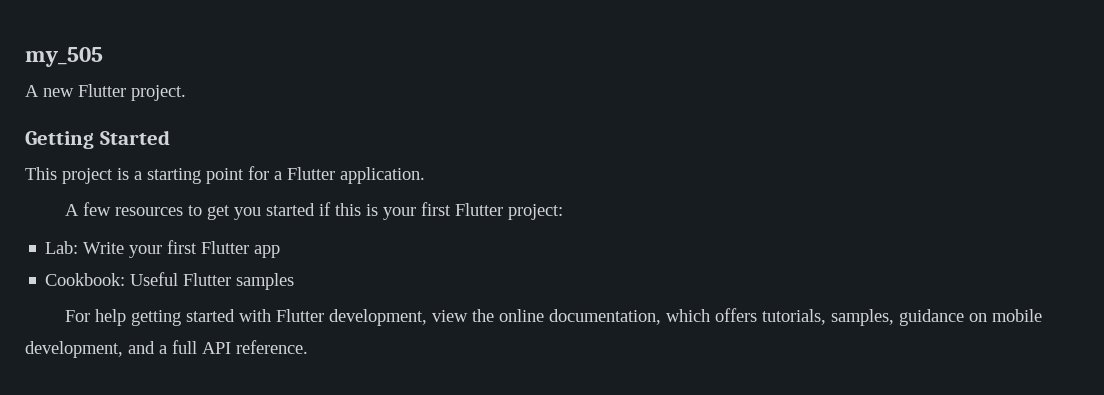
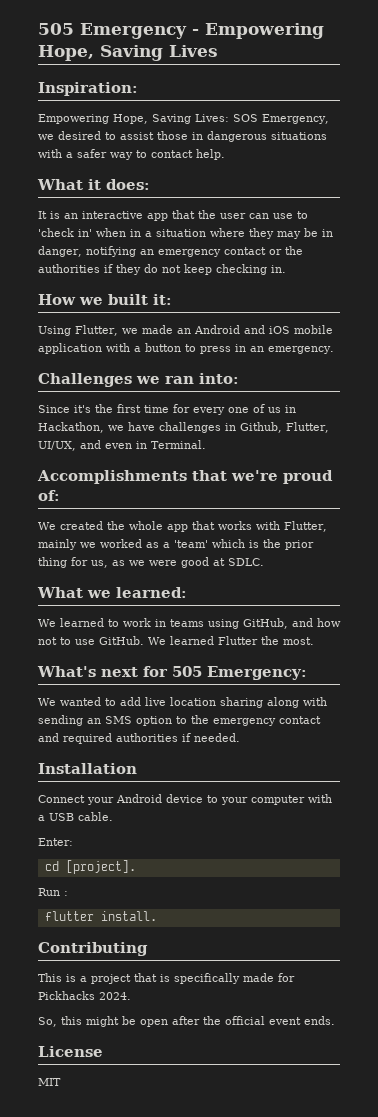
- my_505
- A new Flutter project.
- Getting Started
+ 505 Emergency - Empowering Hope, Saving Lives
+ Inspiration:
+ Empowering Hope, Saving Lives: SOS Emergency, we desired to assist those in dangerous situations with a safer way to contact help.
+ What it does:
+ It is an interactive app that the user can use to 'check in' when in a situation where they may be in danger, notifying an emergency contact or the authorities if they do not keep checking in.
+ How we built it:
+ Using Flutter, we made an Android and iOS mobile application with a button to press in an emergency.
+ Challenges we ran into:
+ Since it's the first time for every one of us in Hackathon, we have challenges in Github, Flutter, UI/UX, and even in Terminal.
+ Accomplishments that we're proud of:
+ We created the whole app that works with Flutter, mainly we worked as a 'team' which is the prior thing for us, as we were good at SDLC.
+ What we learned:
+ We learned to work in teams using GitHub, and how not to use GitHub. We learned Flutter the most.
+ What's next for 505 Emergency:
+ We wanted to add live location sharing along with sending an SMS option to the emergency contact and required authorities if needed.
+ Installation
+ Connect your Android device to your computer with a USB cable.
+ Enter:
+ cd [project].
+ Run :
+ flutter install.
+ Contributing
- This project is a starting point for a Flutter application.
- A few resources to get you started if this is your first Flutter project:
- Lab: Write your first Flutter app
- Cookbook: Useful Flutter samples
- For help getting started with Flutter development, view the online documentation, which offers tutorials, samples, guidance on mobile development, and a full API reference.
+ This is a project that is specifically made for Pickhacks 2024.
+ So, this might be open after the official event ends.
+ License
+ MIT

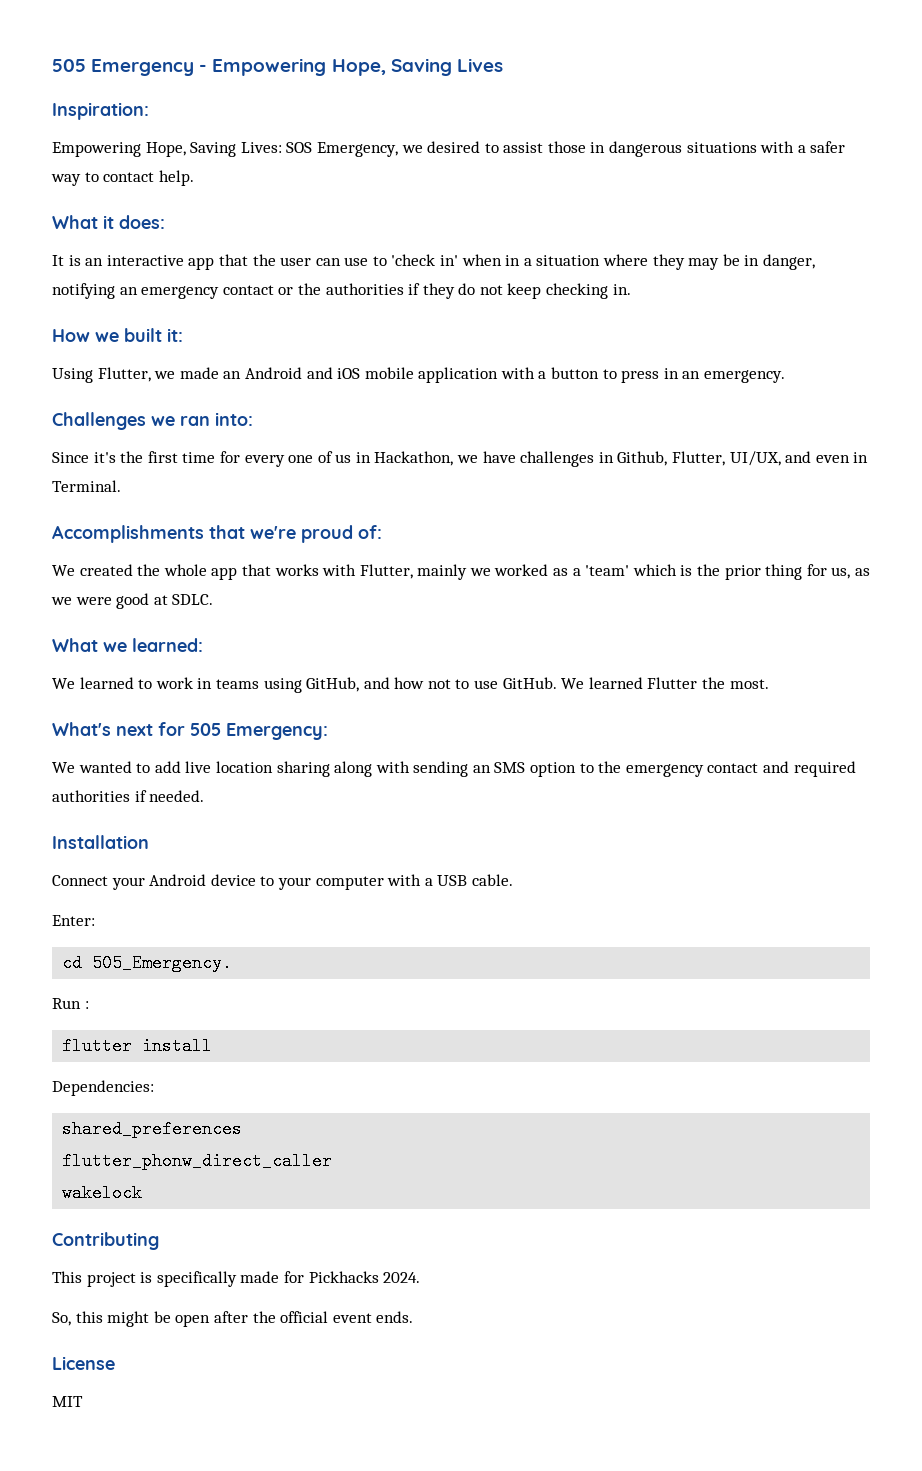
- cd [project].
+ cd 505_Emergency.
- flutter install.
+ flutter install
+ Dependencies:
+ shared_preferences
+ flutter_phonw_direct_caller
+ wakelock
  Contributing
- This is a project that is specifically made for Pickhacks 2024.
+ This project is specifically made for Pickhacks 2024.

